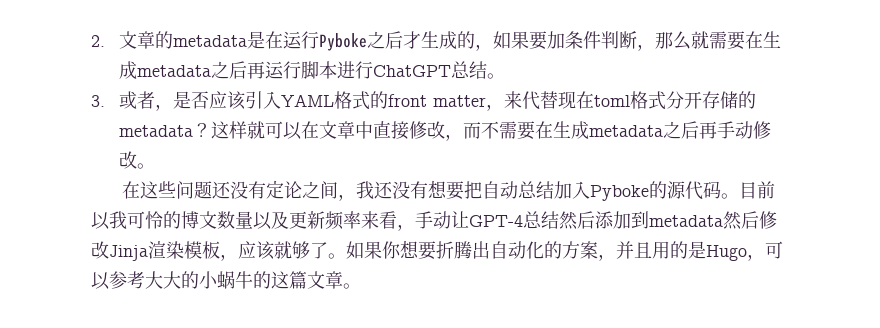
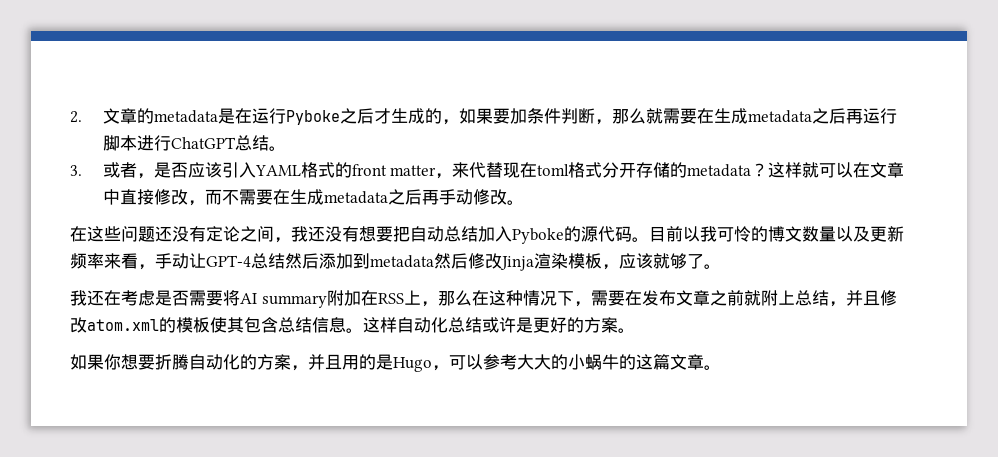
- 目前以我可怜的博文数量以及更新频率来看，手动让GPT-4总结然后添加到metadata然后修改Jinja渲染模板，应该就够了。如果你想要折腾出自动化的方案，并且用的是Hugo，可以参考大大的小蜗牛的这篇文章。
+ 目前以我可怜的博文数量以及更新频率来看，手动让GPT-4总结然后添加到metadata然后修改Jinja渲染模板，应该就够了。
+ 我还在考虑是否需要将AI summary附加在RSS上，那么在这种情况下，需要在发布文章之前就附上总结，并且修改atom.xml的模板使其包含总结信息。这样自动化总结或许是更好的方案。
+ 如果你想要折腾自动化的方案，并且用的是Hugo，可以参考大大的小蜗牛的这篇文章。

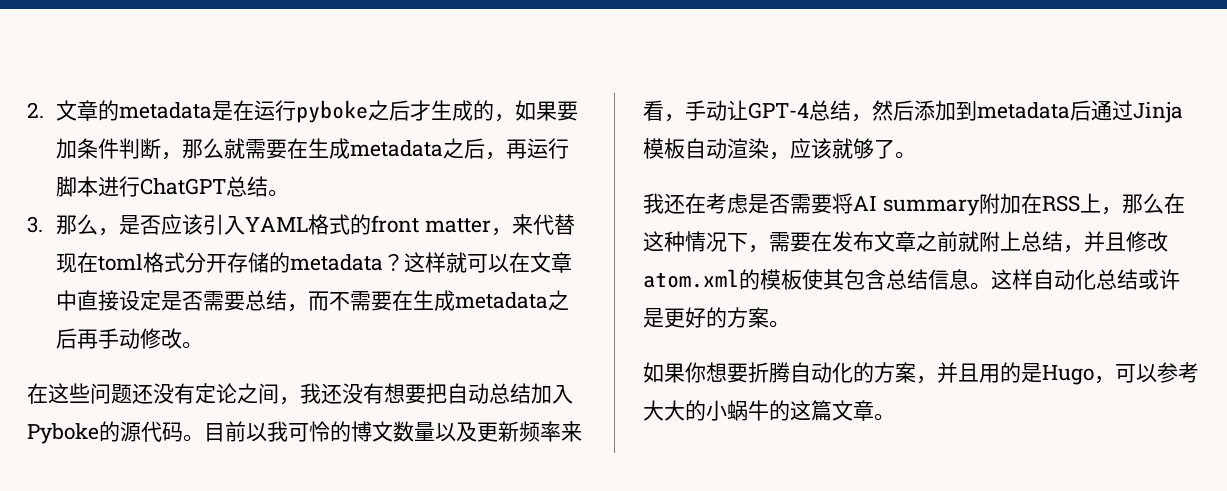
- 2.文章的metadata是在运行Pyboke之后才生成的，如果要加条件判断，那么就需要在生成metadata之后再运行脚本进行ChatGPT总结。
+ 2.文章的metadata是在运行pyboke之后才生成的，如果要加条件判断，那么就需要在生成metadata之后，再运行脚本进行ChatGPT总结。
- 3.或者，是否应该引入YAML格式的front matter，来代替现在toml格式分开存储的metadata？
+ 3.那么，是否应该引入YAML格式的front matter，来代替现在toml格式分开存储的metadata？
- 这样就可以在文章中直接修改，而不需要在生成metadata之后再手动修改。
+ 这样就可以在文章中直接设定是否需要总结，而不需要在生成metadata之后再手动修改。
- 目前以我可怜的博文数量以及更新频率来看，手动让GPT-4总结然后添加到metadata然后修改Jinja渲染模板，应该就够了。
+ 目前以我可怜的博文数量以及更新频率来看，手动让GPT-4总结，然后添加到metadata后通过Jinja模板自动渲染，应该就够了。

